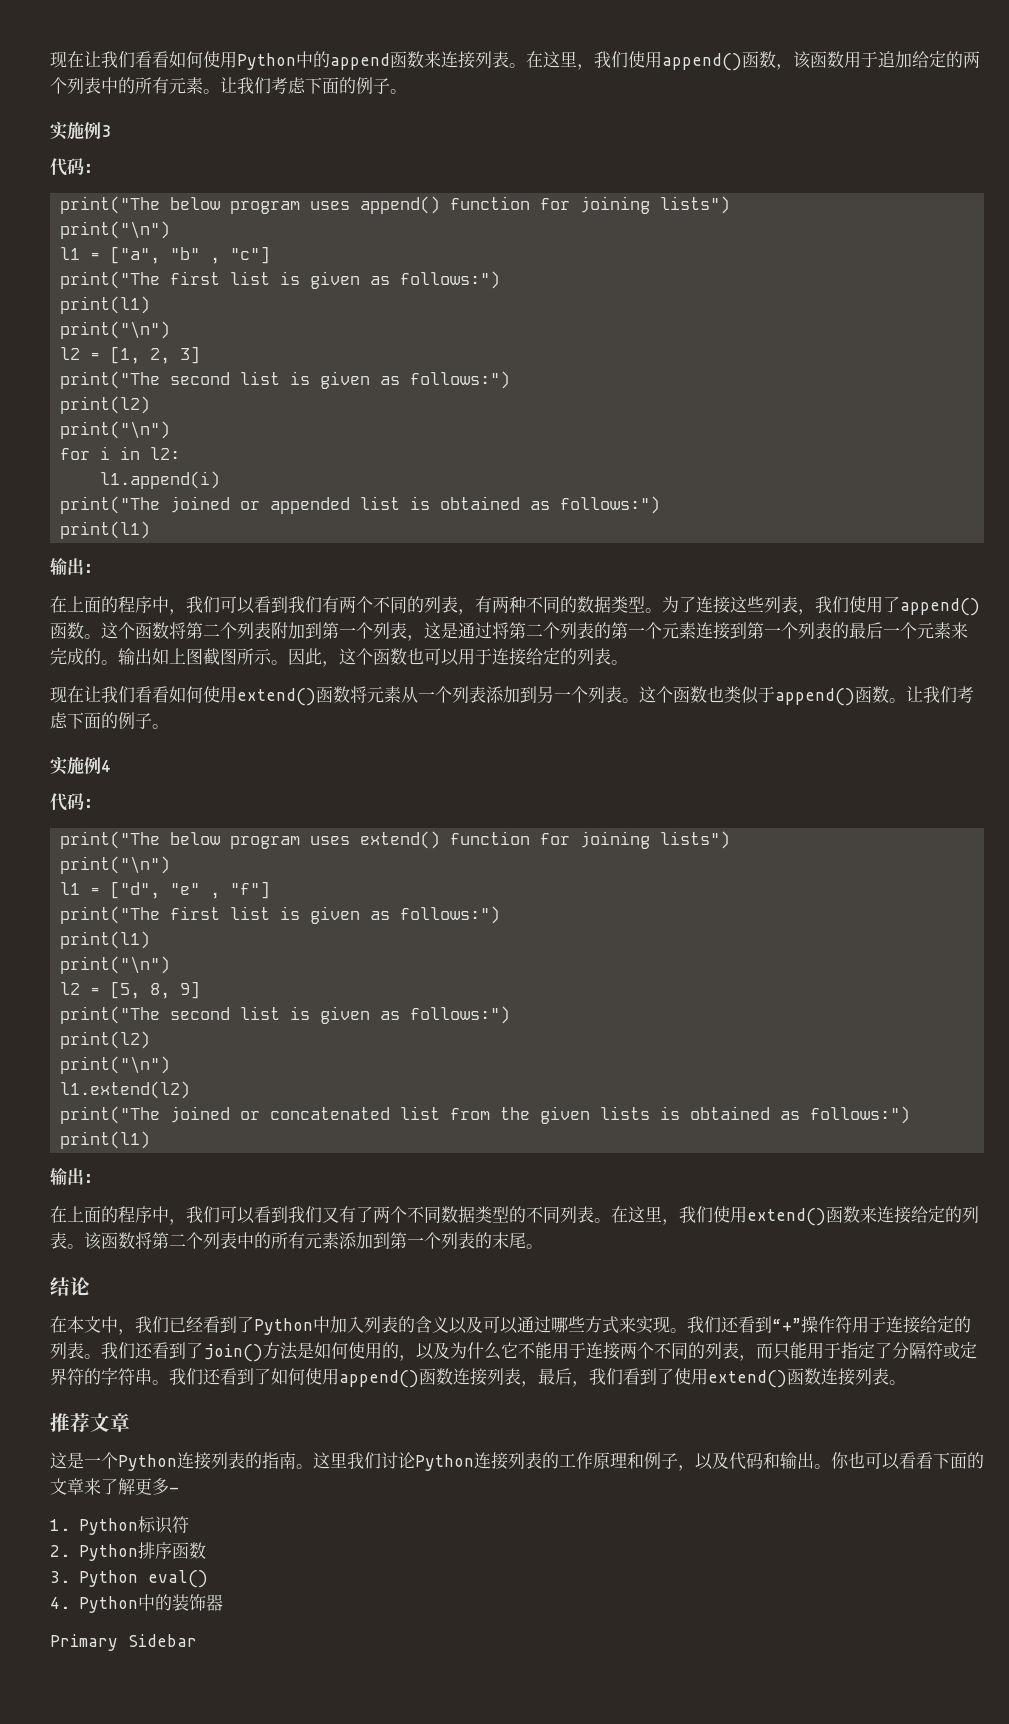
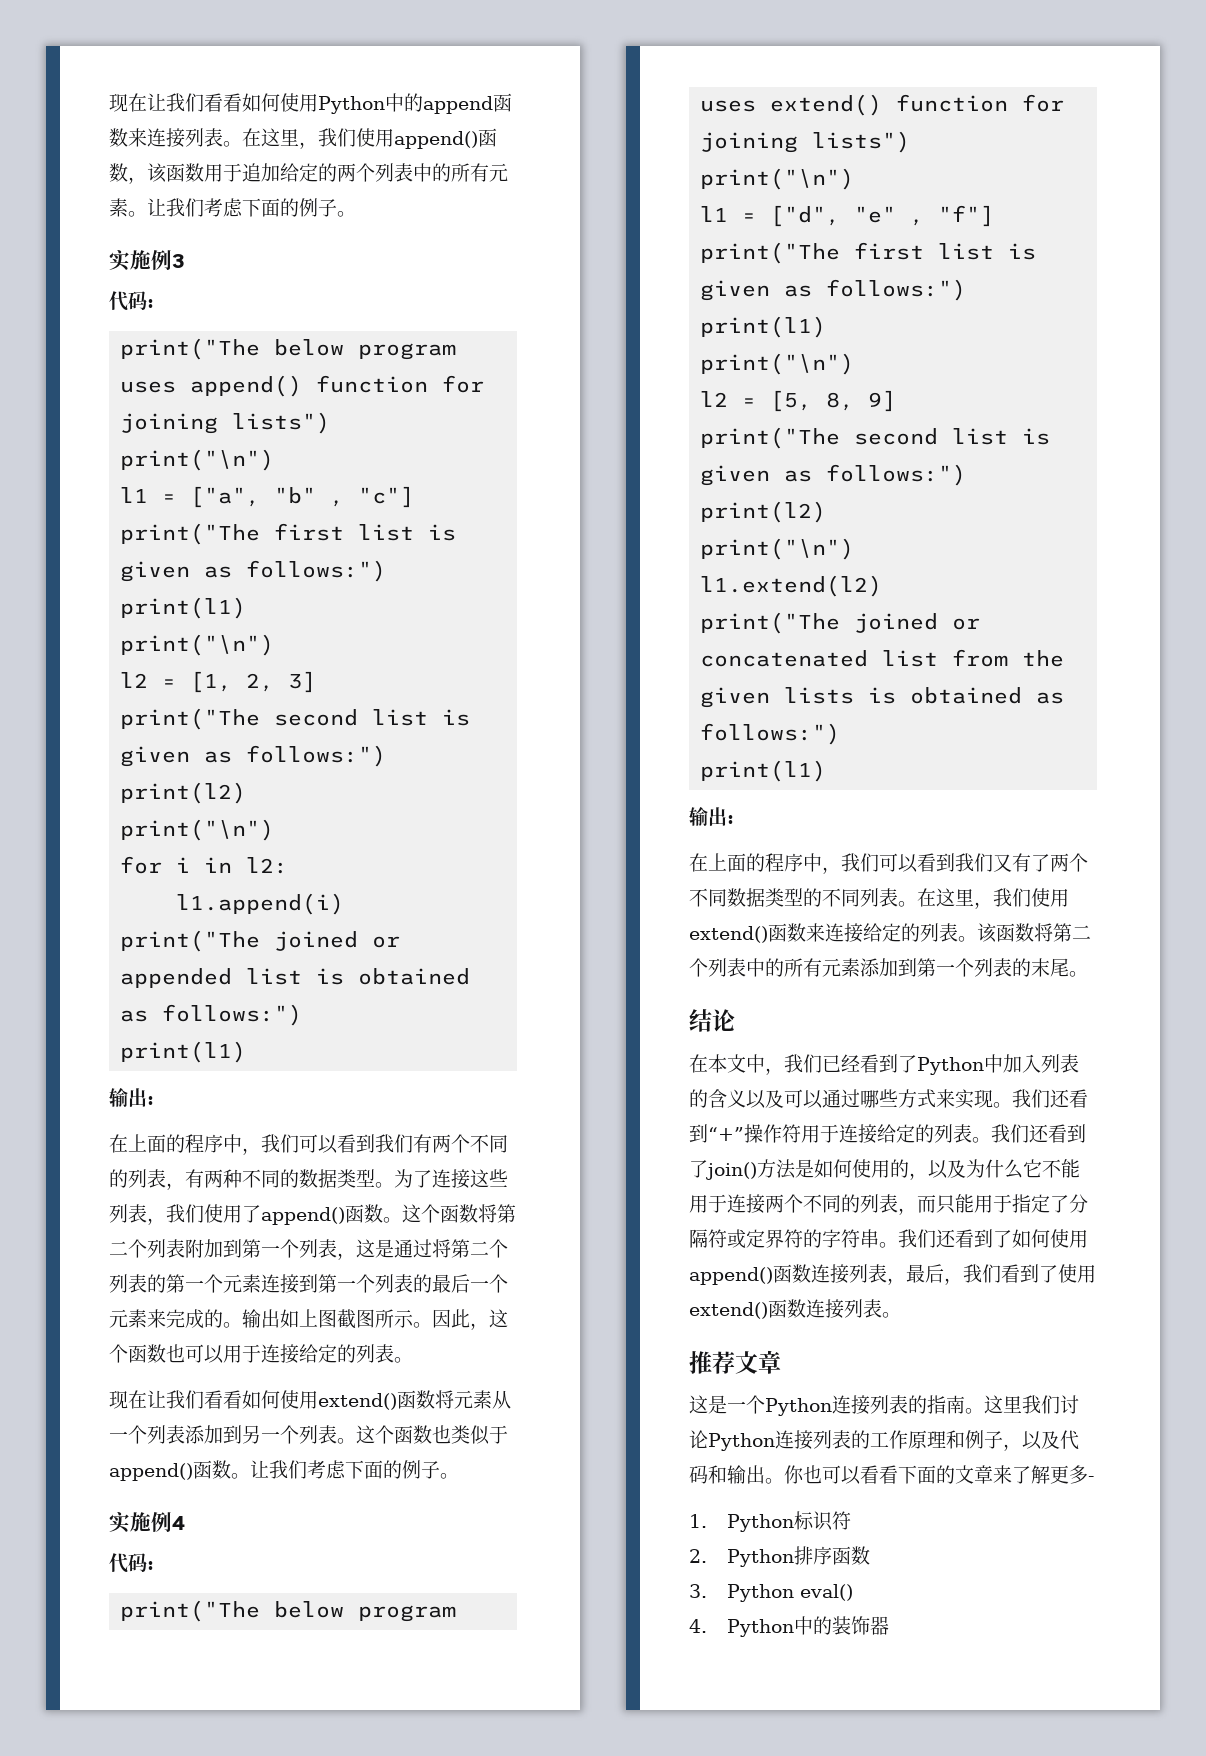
- Primary Sidebar

